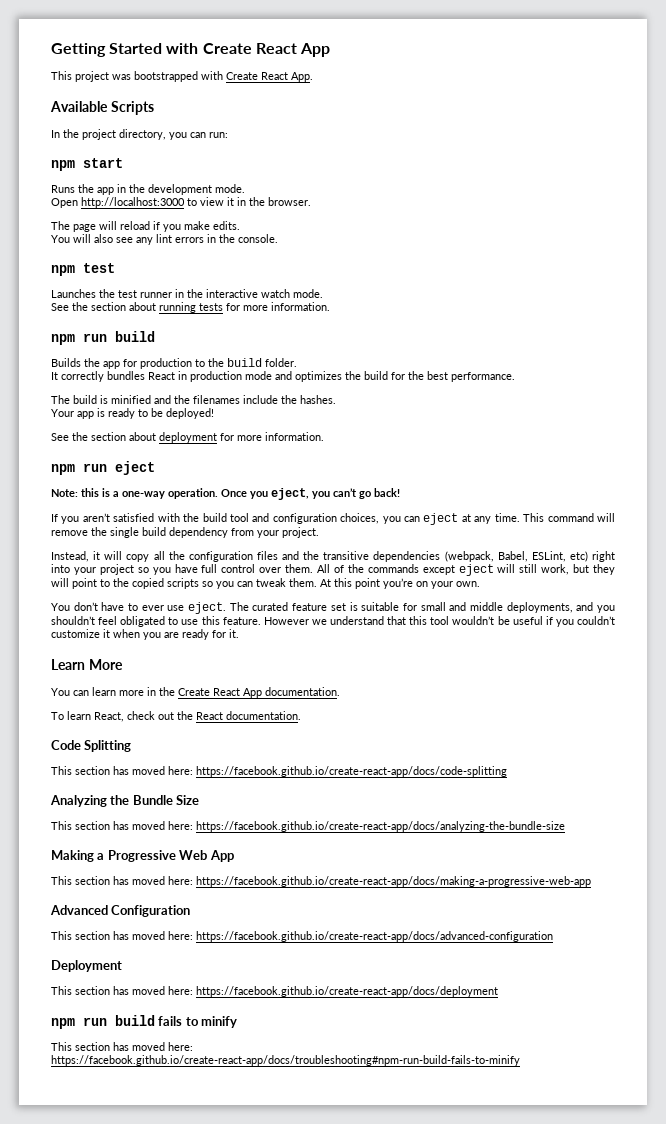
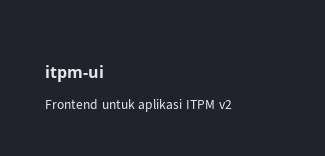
- Getting Started with Create React App
- This project was bootstrapped with Create React App.
- Available Scripts
- In the project directory, you can run:
- npm start
- Runs the app in the development mode.
- Open http://localhost:3000 to view it in the browser.
- The page will reload if you make edits.
- You will also see any lint errors in the console.
- npm test
- Launches the test runner in the interactive watch mode.
- See the section about running tests for more information.
- npm run build
- Builds the app for production to the build folder.
- It correctly bundles React in production mode and optimizes the build for the best performance.
- The build is minified and the filenames include the hashes.
- Your app is ready to be deployed!
- See the section about deployment for more information.
- npm run eject
- Note: this is a one-way operation. Once you eject, you can’t go back!
- If you aren’t satisfied with the build tool and configuration choices, you can eject at any time. This command will remove the single build dependency from your project.
- Instead, it will copy all the configuration files and the transitive dependencies (webpack, Babel, ESLint, etc) right into your project so you have full control over them. All of the commands except eject will still work, but they will point to the copied scripts so you can tweak them. At this point you’re on your own.
- You don’t have to ever use eject. The curated feature set is suitable for small and middle deployments, and you shouldn’t feel obligated to use this feature. However we understand that this tool wouldn’t be useful if you couldn’t customize it when you are ready for it.
- Learn More
- You can learn more in the Create React App documentation.
- To learn React, check out the React documentation.
- Code Splitting
- This section has moved here: https://facebook.github.io/create-react-app/docs/code-splitting
- Analyzing the Bundle Size
- This section has moved here: https://facebook.github.io/create-react-app/docs/analyzing-the-bundle-size
- Making a Progressive Web App
- This section has moved here: https://facebook.github.io/create-react-app/docs/making-a-progressive-web-app
- Advanced Configuration
- This section has moved here: https://facebook.github.io/create-react-app/docs/advanced-configuration
- Deployment
- This section has moved here: https://facebook.github.io/create-react-app/docs/deployment
- npm run build fails to minify
- This section has moved here: https://facebook.github.io/create-react-app/docs/troubleshooting#npm-run-build-fails-to-minify
+ itpm-ui
+ Frontend untuk aplikasi ITPM v2

